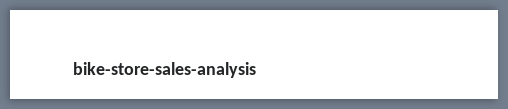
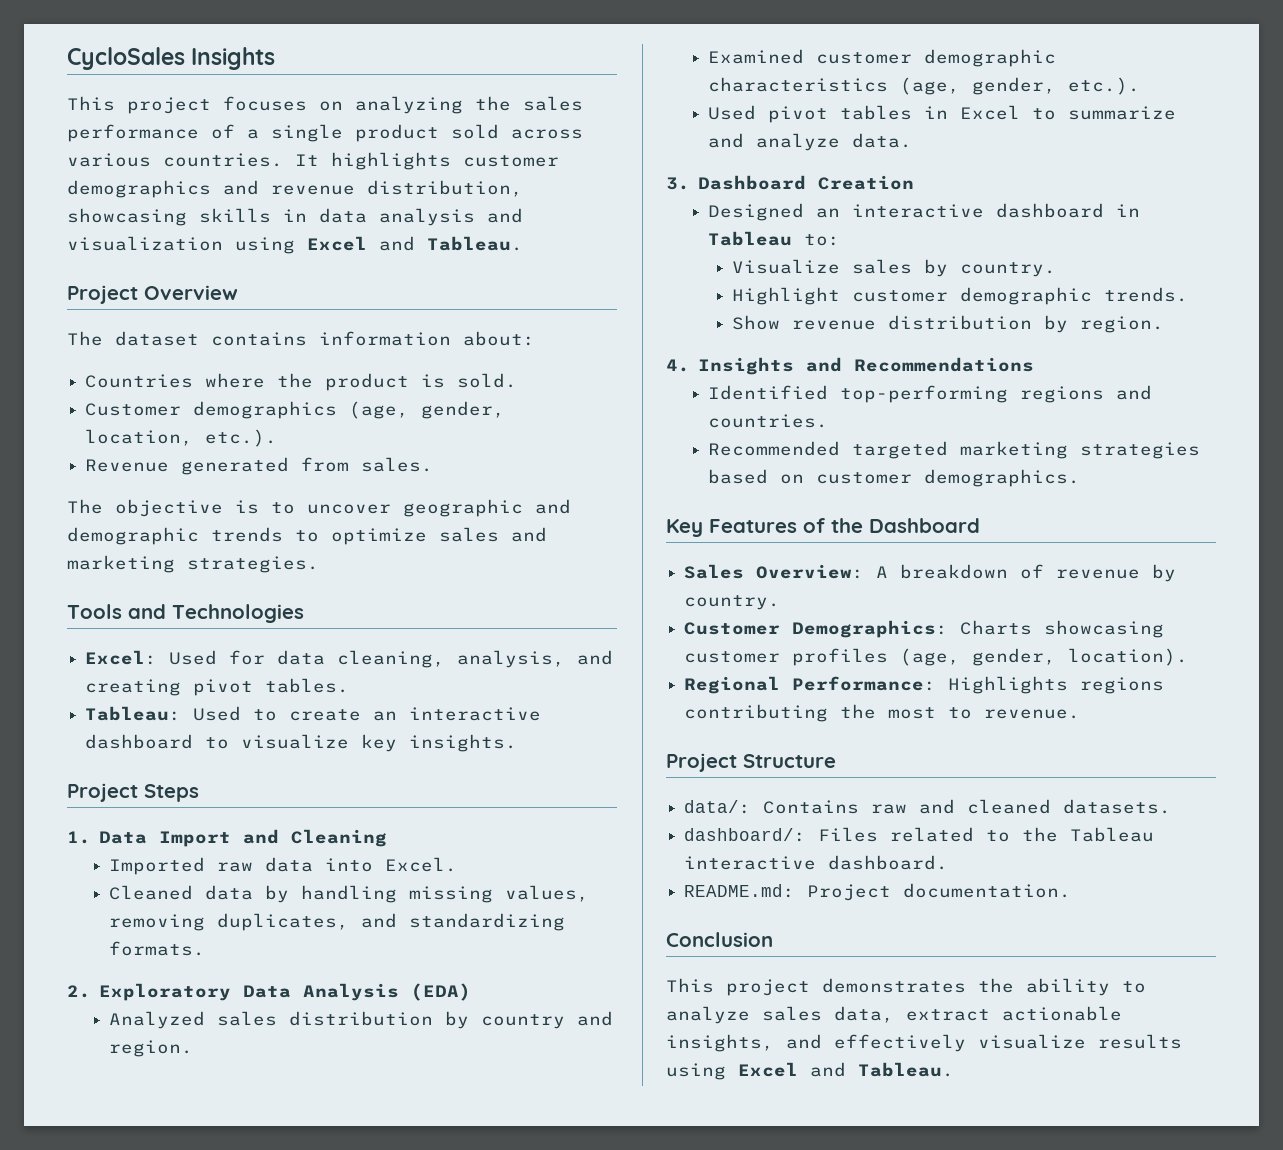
- bike-store-sales-analysis
+ CycloSales Insights
+ This project focuses on analyzing the sales performance of a single product sold across various countries. It highlights customer demographics and revenue distribution, showcasing skills in data analysis and visualization using Excel and Tableau.
+ Project Overview
+ The dataset contains information about:
+ Countries where the product is sold.
+ Customer demographics (age, gender, location, etc.).
+ Revenue generated from sales.
+ The objective is to uncover geographic and demographic trends to optimize sales and marketing strategies.
+ Tools and Technologies
+ Excel: Used for data cleaning, analysis, and creating pivot tables.
+ Tableau: Used to create an interactive dashboard to visualize key insights.
+ Project Steps
+ 1. Data Import and Cleaning
+ Imported raw data into Excel.
+ Cleaned data by handling missing values, removing duplicates, and standardizing formats.
+ 2. Exploratory Data Analysis (EDA)
+ Analyzed sales distribution by country and region.
+ Examined customer demographic characteristics (age, gender, etc.).
+ Used pivot tables in Excel to summarize and analyze data.
+ 3. Dashboard Creation
+ Designed an interactive dashboard in Tableau to:
+ Visualize sales by country.
+ Highlight customer demographic trends.
+ Show revenue distribution by region.
+ 4. Insights and Recommendations
+ Identified top-performing regions and countries.
+ Recommended targeted marketing strategies based on customer demographics.
+ Key Features of the Dashboard
+ Sales Overview: A breakdown of revenue by country.
+ Customer Demographics: Charts showcasing customer profiles (age, gender, location).
+ Regional Performance: Highlights regions contributing the most to revenue.
+ Project Structure
+ data/: Contains raw and cleaned datasets.
+ dashboard/: Files related to the Tableau interactive dashboard.
+ README.md: Project documentation.
+ Conclusion
+ This project demonstrates the ability to analyze sales data, extract actionable insights, and effectively visualize results using Excel and Tableau.

